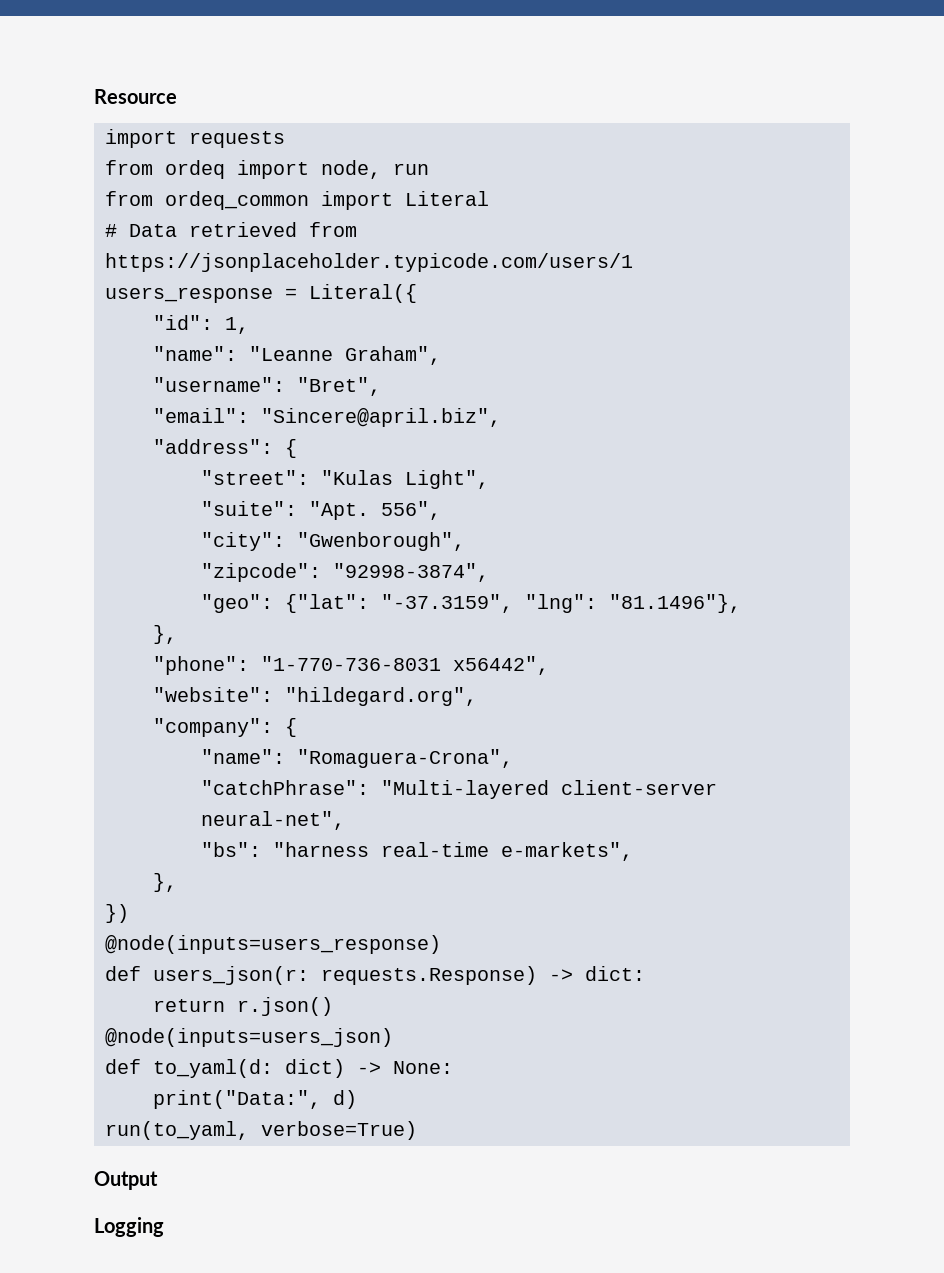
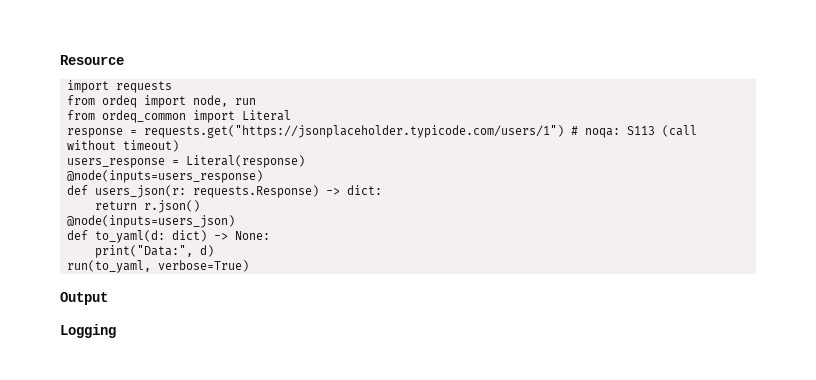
- # Data retrieved from https://jsonplaceholder.typicode.com/users/1
- users_response = Literal({
- "id": 1,
- "name": "Leanne Graham",
- "username": "Bret",
- "email": "Sincere@april.biz",
- "address": {
- "street": "Kulas Light",
- "suite": "Apt. 556",
- "city": "Gwenborough",
- "zipcode": "92998-3874",
- "geo": {"lat": "-37.3159", "lng": "81.1496"},
- },
- "phone": "1-770-736-8031 x56442",
- "website": "hildegard.org",
- "company": {
- "name": "Romaguera-Crona",
- "catchPhrase": "Multi-layered client-server neural-net",
- "bs": "harness real-time e-markets",
- },
- })
+ response = requests.get("https://jsonplaceholder.typicode.com/users/1") # noqa: S113 (call without timeout)
+ users_response = Literal(response)

